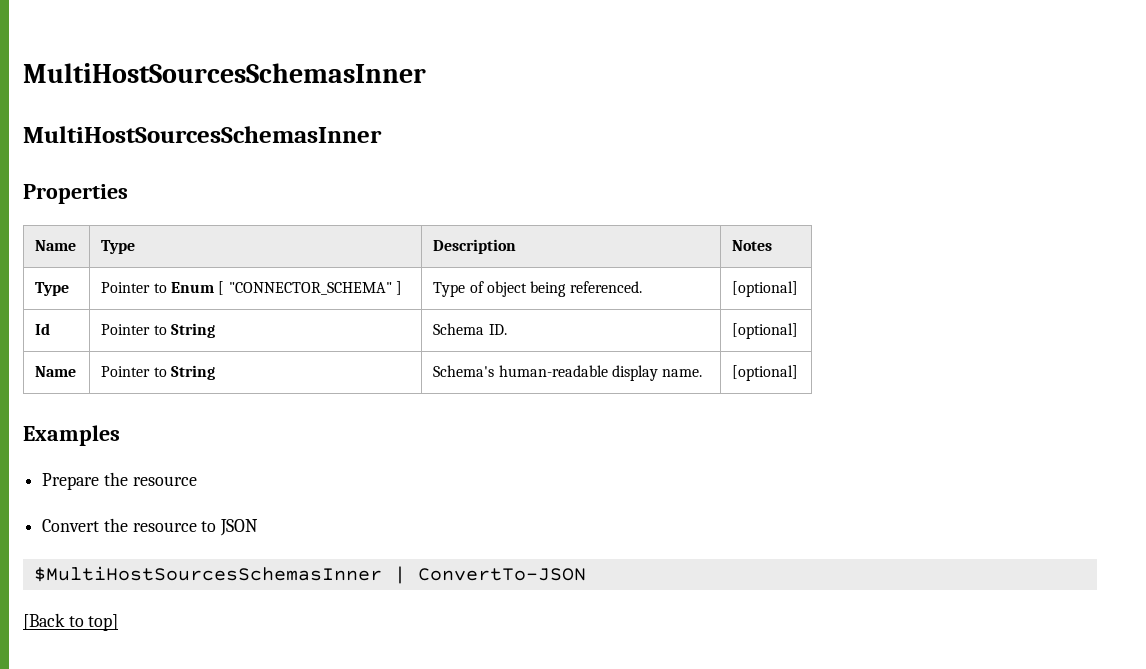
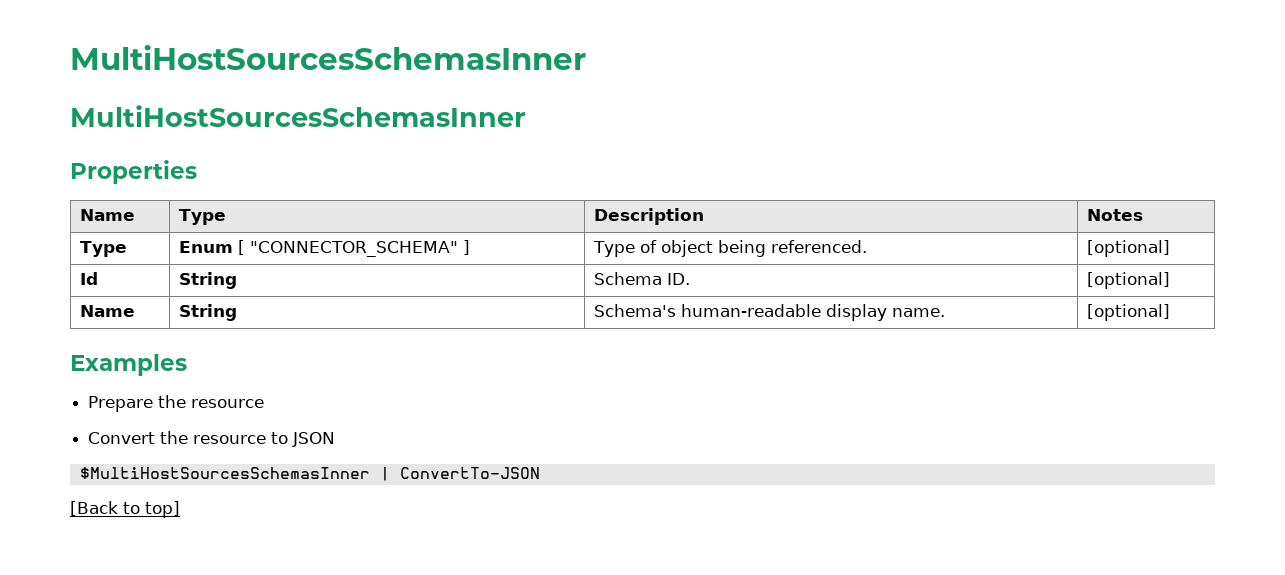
- Type | Pointer to Enum [ "CONNECTOR_SCHEMA" ] | Type of object being referenced. | [optional]
+ Type | Enum [ "CONNECTOR_SCHEMA" ] | Type of object being referenced. | [optional]
- Id | Pointer to String | Schema ID. | [optional]
+ Id | String | Schema ID. | [optional]
- Name | Pointer to String | Schema's human-readable display name. | [optional]
+ Name | String | Schema's human-readable display name. | [optional]

